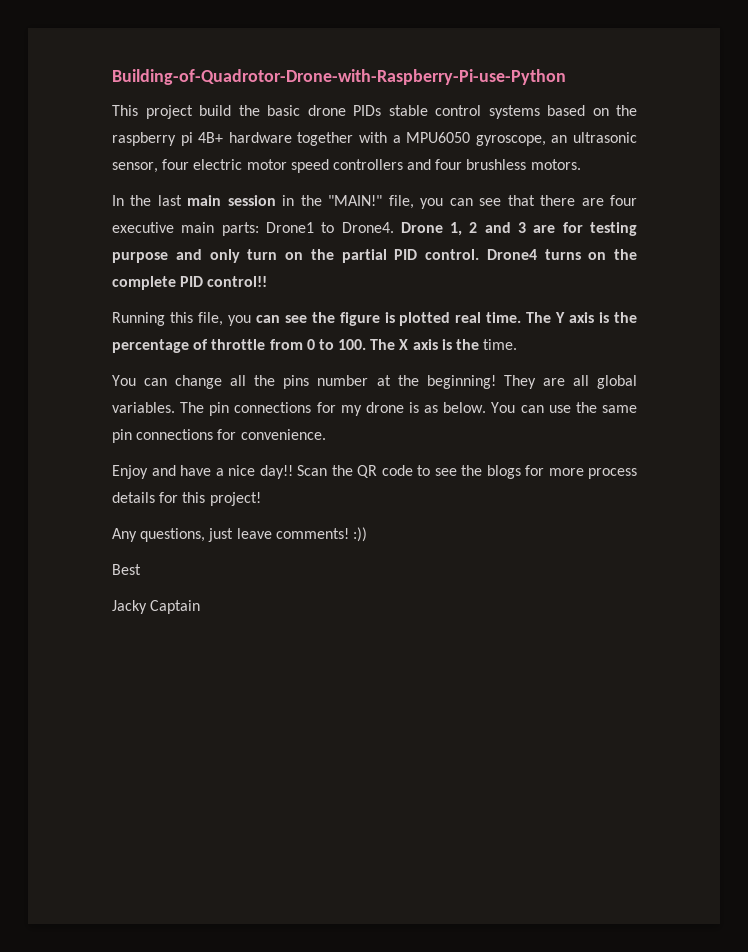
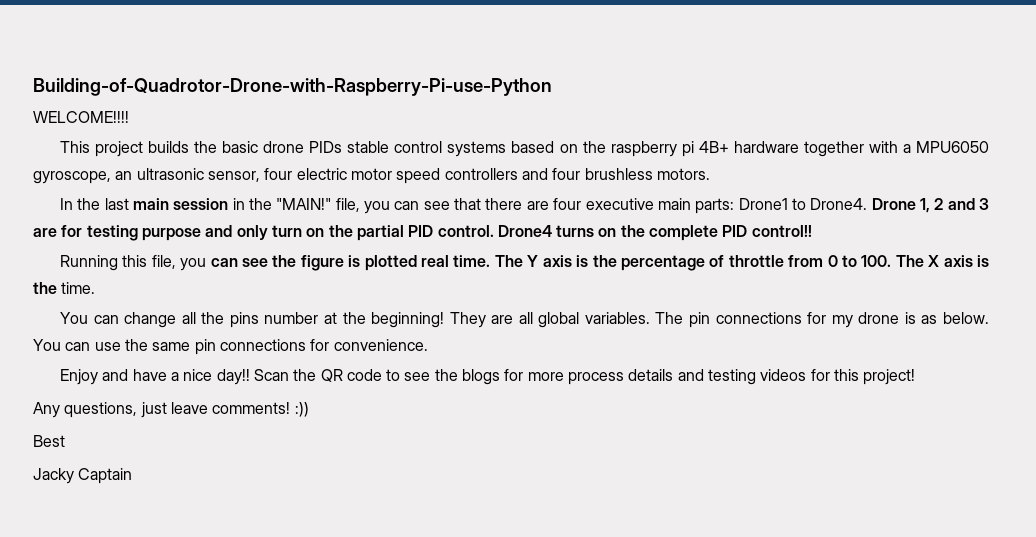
+ WELCOME!!!!
- This project build the basic drone PIDs stable control systems based on the raspberry pi 4B+ hardware together with a MPU6050 gyroscope, an ultrasonic sensor, four electric motor speed controllers and four brushless motors.
+ This project builds the basic drone PIDs stable control systems based on the raspberry pi 4B+ hardware together with a MPU6050 gyroscope, an ultrasonic sensor, four electric motor speed controllers and four brushless motors.
- Scan the QR code to see the blogs for more process details for this project!
+ Scan the QR code to see the blogs for more process details and testing videos for this project!

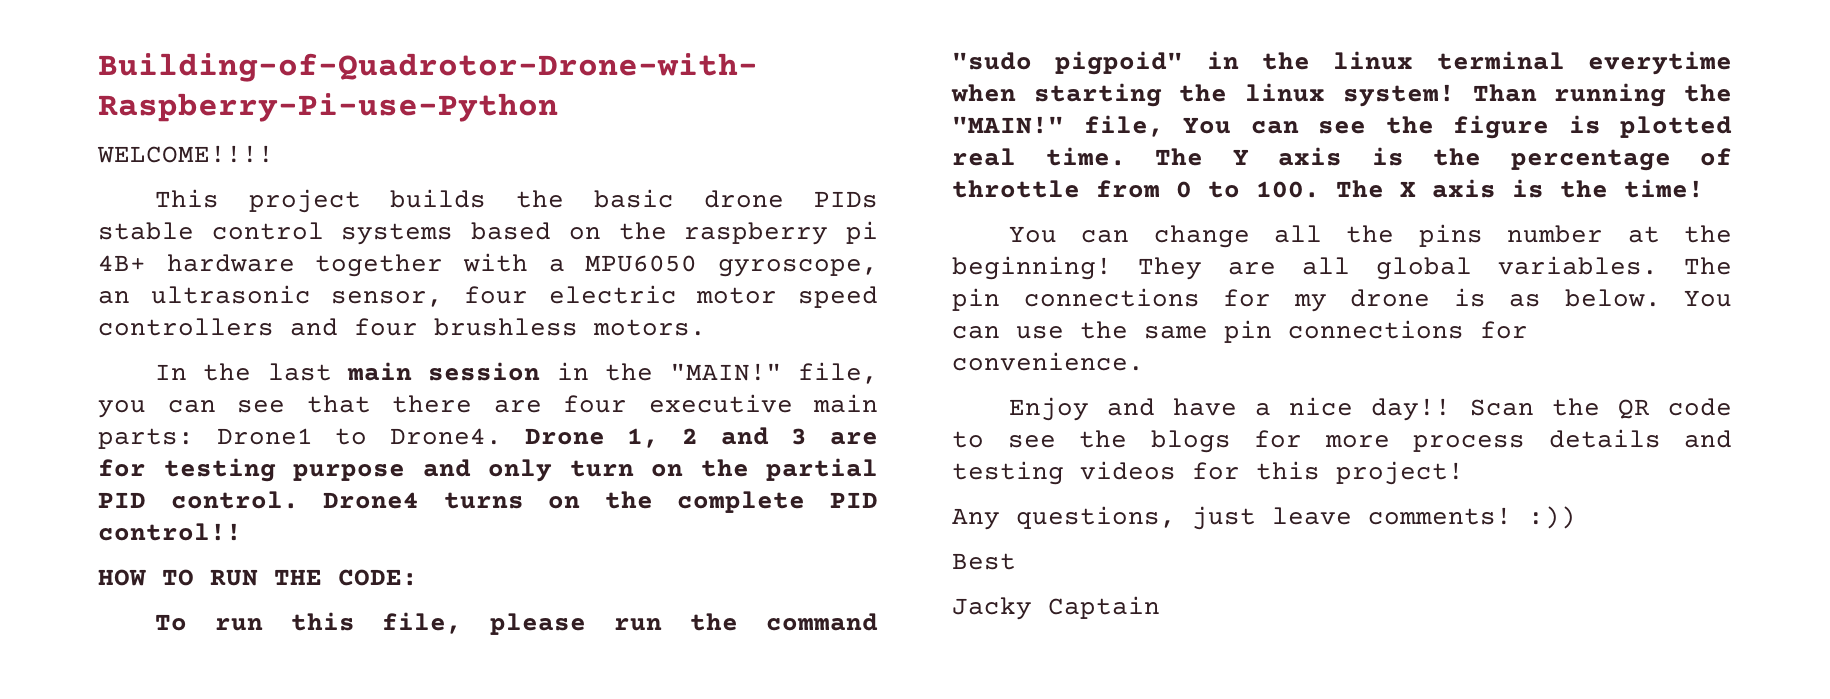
- Running this file, you can see the figure is plotted real time.
+ HOW TO RUN THE CODE:
+ To run this file, please run the command "sudo pigpoid" in the linux terminal everytime when starting the linux system! Than running the "MAIN!" file, You can see the figure is plotted real time.
- The Y axis is the percentage of throttle from 0 to 100. The X axis is the time.
+ The Y axis is the percentage of throttle from 0 to 100. The X axis is the time!

